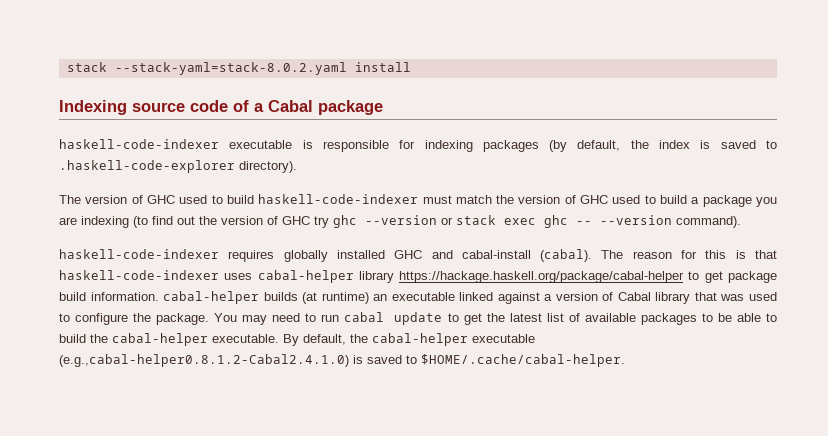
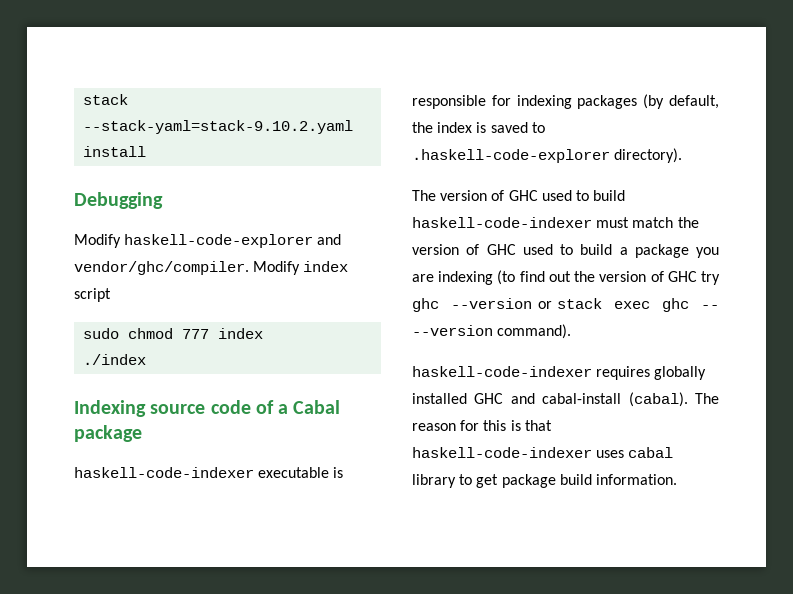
- stack --stack-yaml=stack-8.0.2.yaml install
+ stack --stack-yaml=stack-9.10.2.yaml install
+ Debugging
+ Modify haskell-code-explorer and vendor/ghc/compiler. Modify index script
+ sudo chmod 777 index
+ ./index
- The reason for this is that haskell-code-indexer uses cabal-helper library https://hackage.haskell.org/package/cabal-helper to get package build information. cabal-helper builds (at runtime) an executable linked against a version of Cabal library that was used to configure the package. You may need to run cabal update to get the latest list of available packages to be able to build the cabal-helper executable. By default, the cabal-helper executable (e.g.,cabal-helper0.8.1.2-Cabal2.4.1.0) is saved to $HOME/.cache/cabal-helper.
+ The reason for this is that haskell-code-indexer uses cabal library to get package build information.

